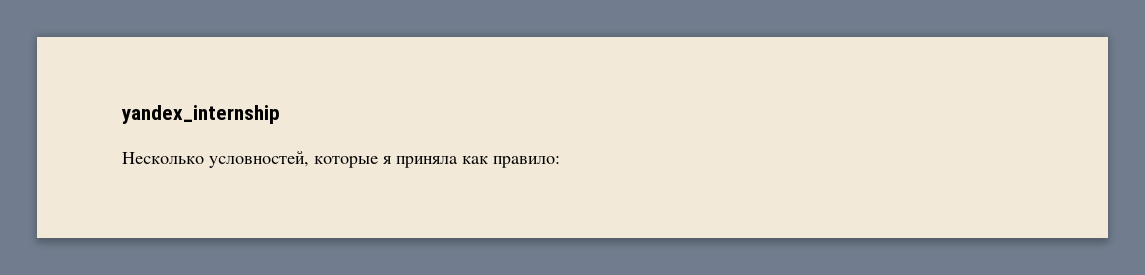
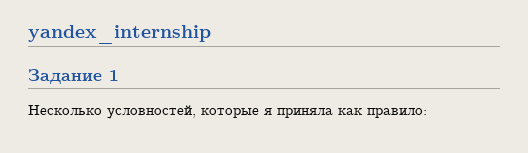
+ Задание 1

